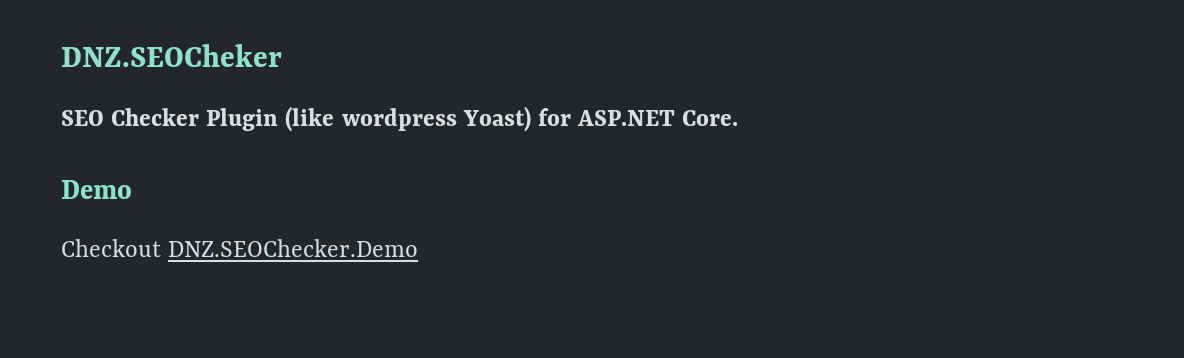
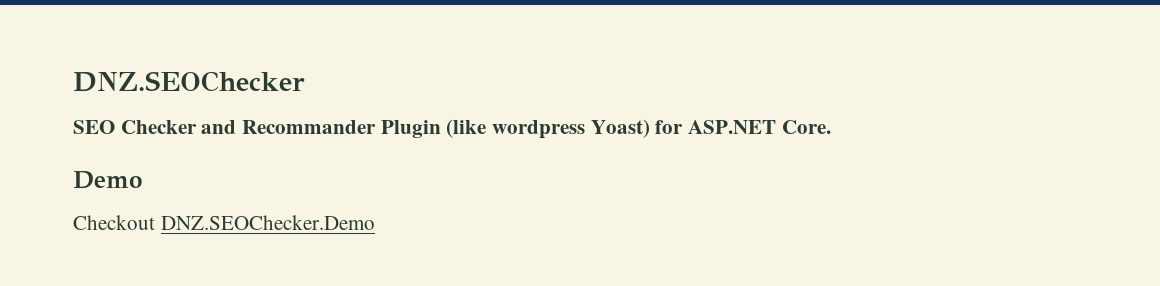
- DNZ.SEOCheker
+ DNZ.SEOChecker
- SEO Checker Plugin (like wordpress Yoast) for ASP.NET Core.
+ SEO Checker and Recommander Plugin (like wordpress Yoast) for ASP.NET Core.

